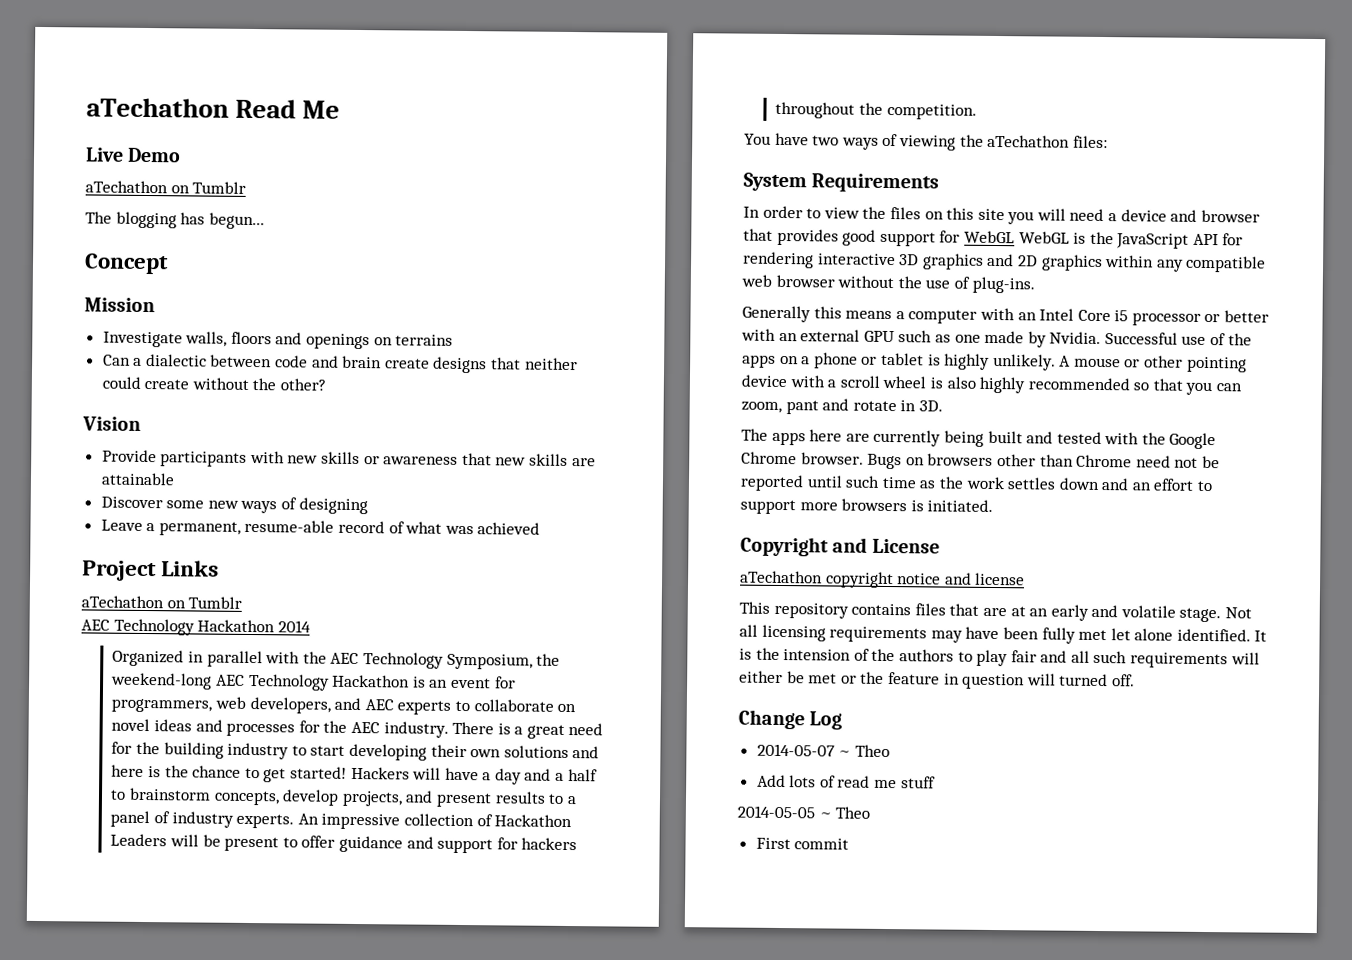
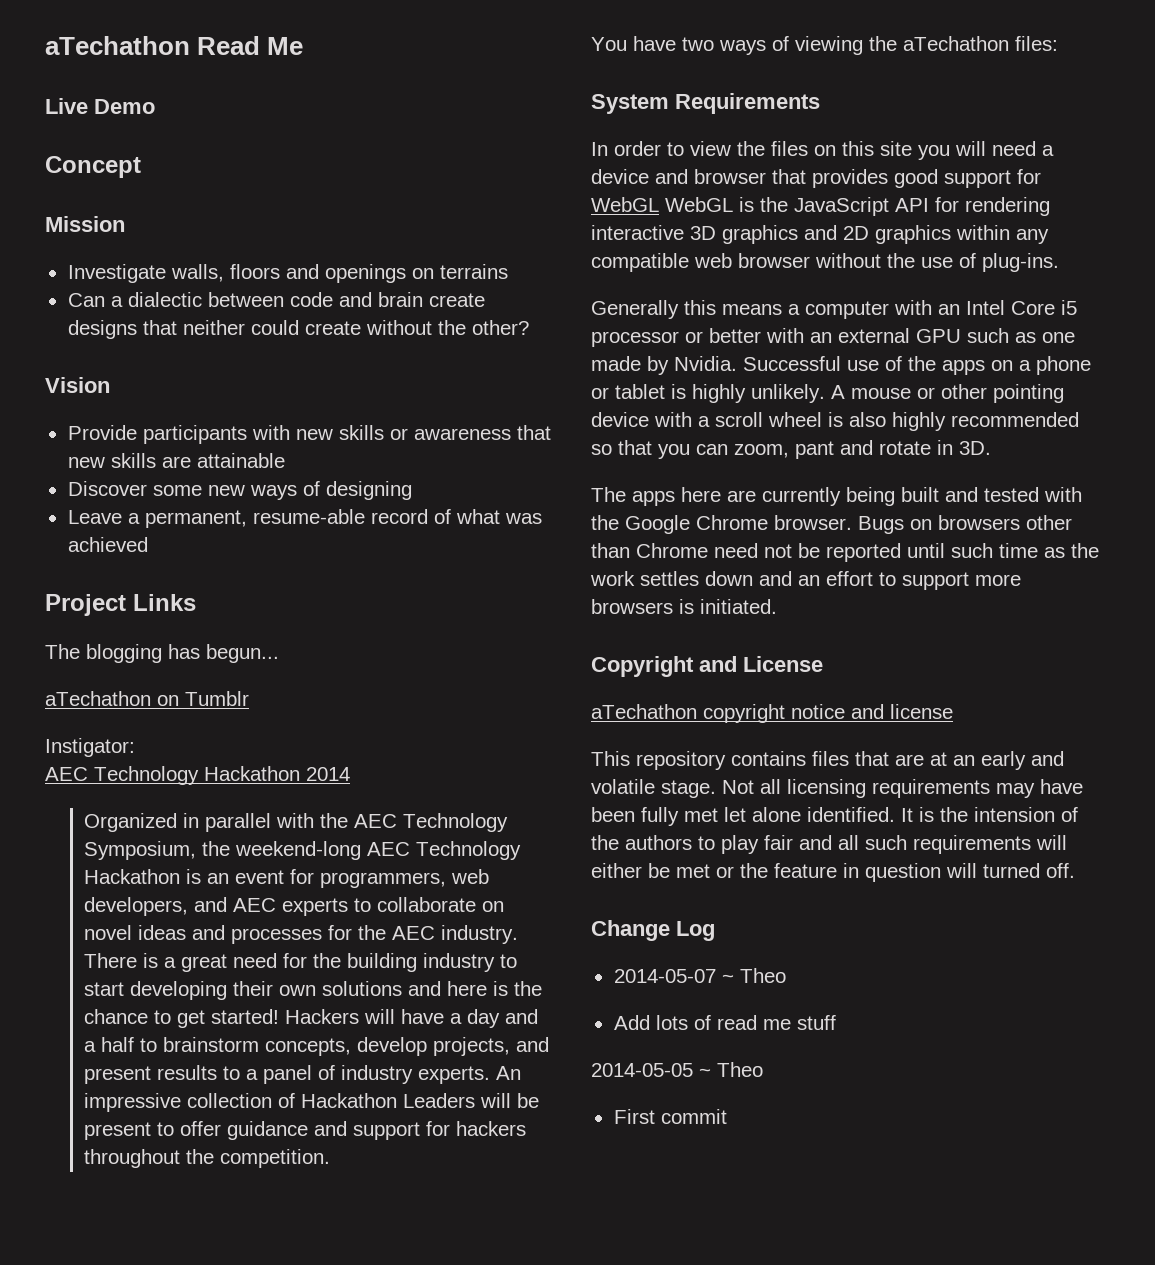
  Live Demo
- aTechathon on Tumblr
- The blogging has begun...
  Project Links
+ The blogging has begun...
  aTechathon on Tumblr
+ Instigator:

